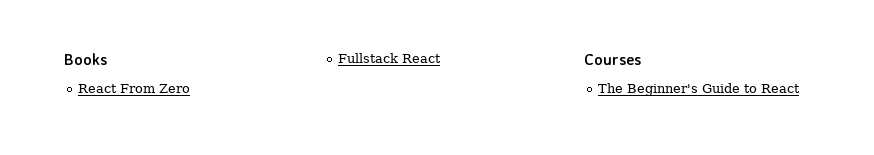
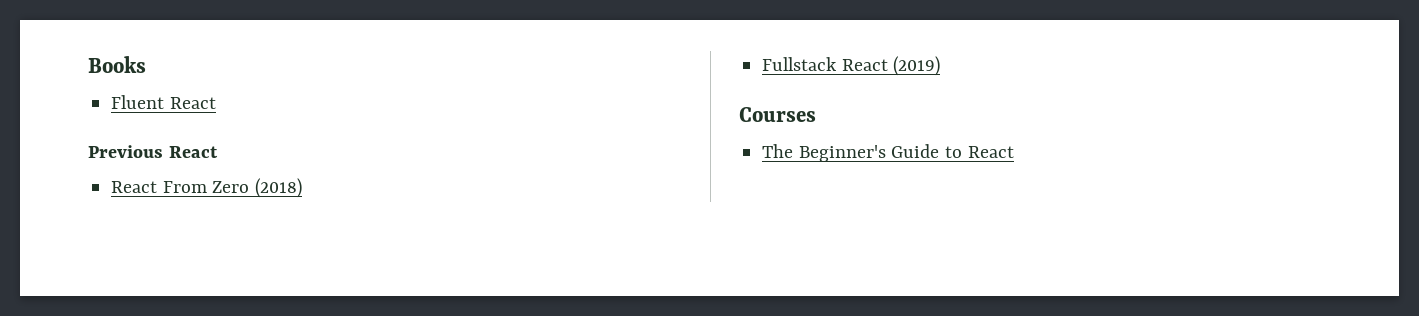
+ Fluent React
+ Previous React
- React From Zero
+ React From Zero (2018)
- Fullstack React
+ Fullstack React (2019)

